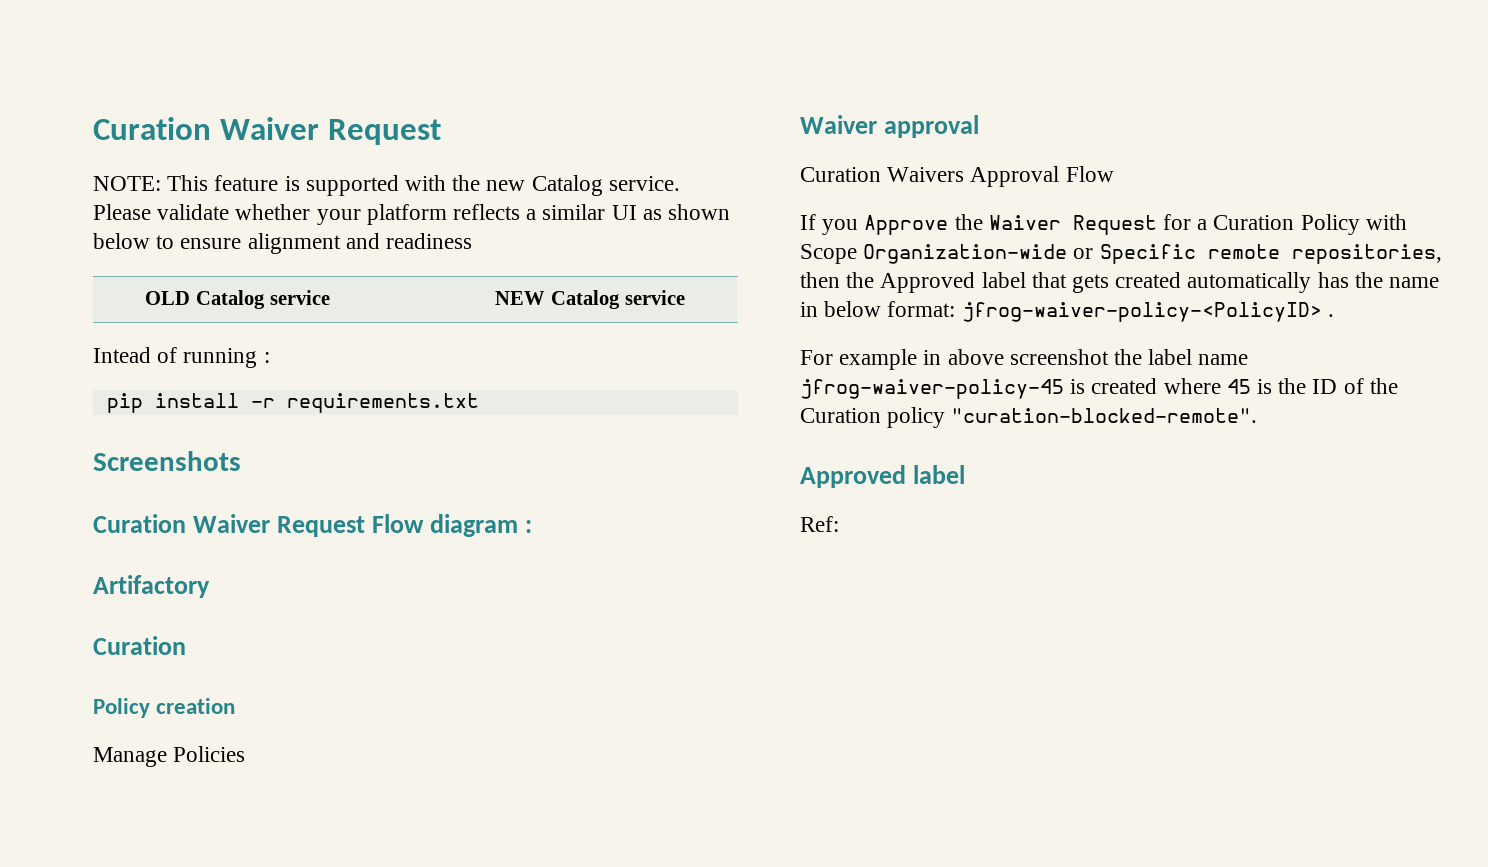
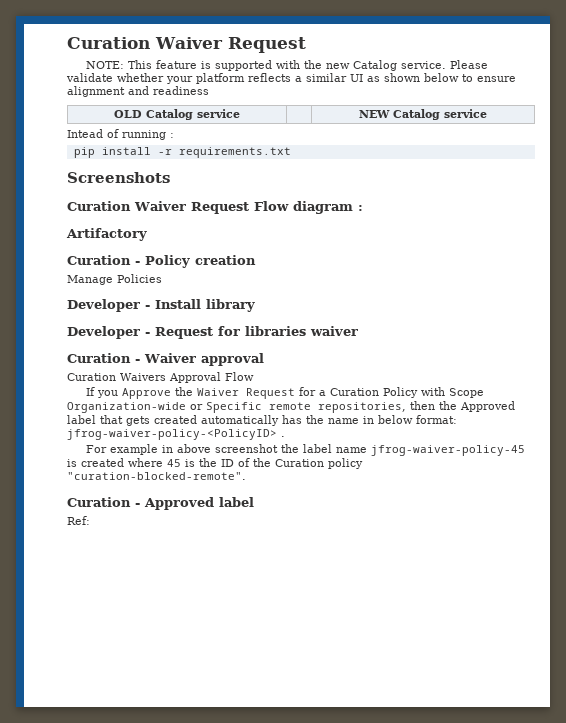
  Artifactory
- Curation
- Policy creation
+ Curation - Policy creation
- Waiver approval
+ Developer - Install library
+ Developer - Request for libraries waiver
+ Curation - Waiver approval
  For example in above screenshot the label name jfrog-waiver-policy-45 is created where 45 is the ID of the Curation policy "curation-blocked-remote".
- Approved label
+ Curation - Approved label

